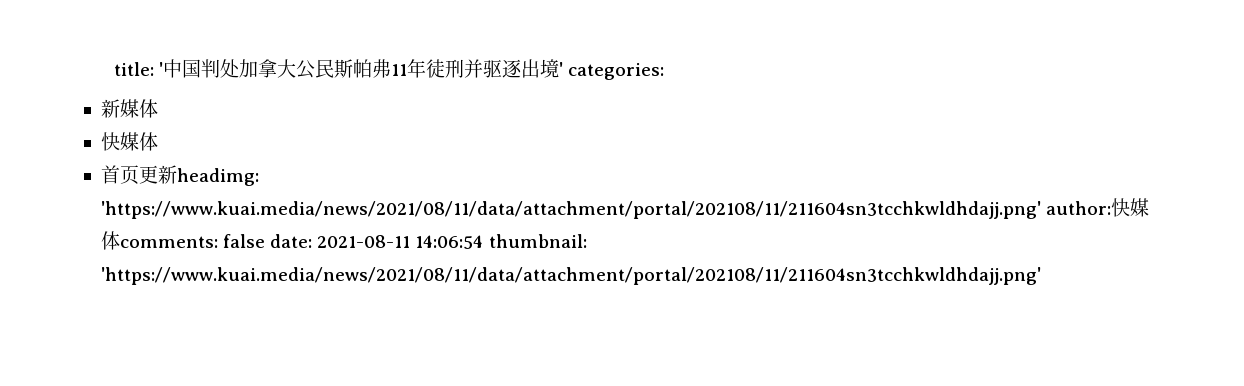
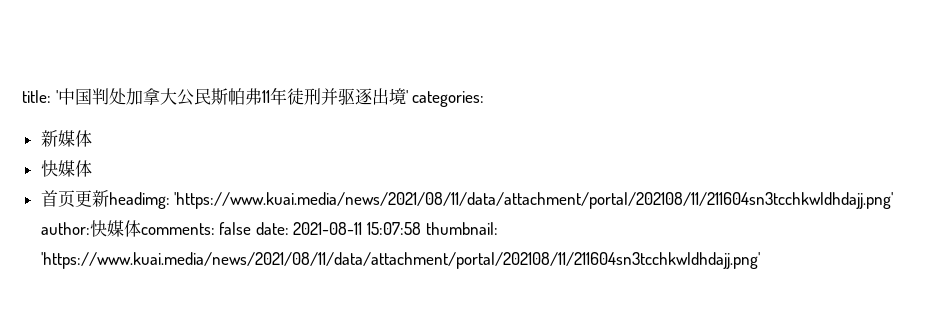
- 首页更新headimg: 'https://www.kuai.media/news/2021/08/11/data/attachment/portal/202108/11/211604sn3tcchkwldhdajj.png' author:快媒体comments: false date: 2021-08-11 14:06:54 thumbnail: 'https://www.kuai.media/news/2021/08/11/data/attachment/portal/202108/11/211604sn3tcchkwldhdajj.png'
+ 首页更新headimg: 'https://www.kuai.media/news/2021/08/11/data/attachment/portal/202108/11/211604sn3tcchkwldhdajj.png' author:快媒体comments: false date: 2021-08-11 15:07:58 thumbnail: 'https://www.kuai.media/news/2021/08/11/data/attachment/portal/202108/11/211604sn3tcchkwldhdajj.png'

